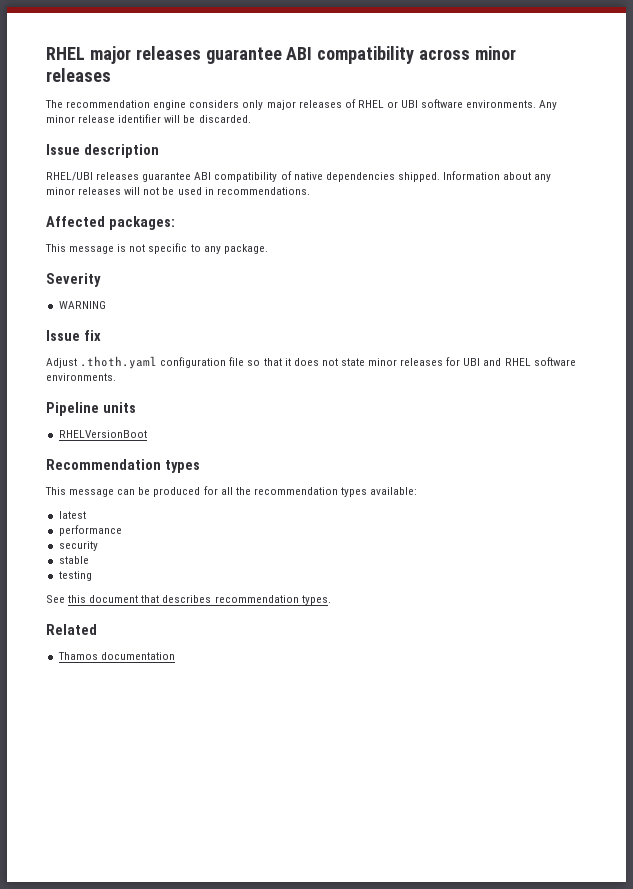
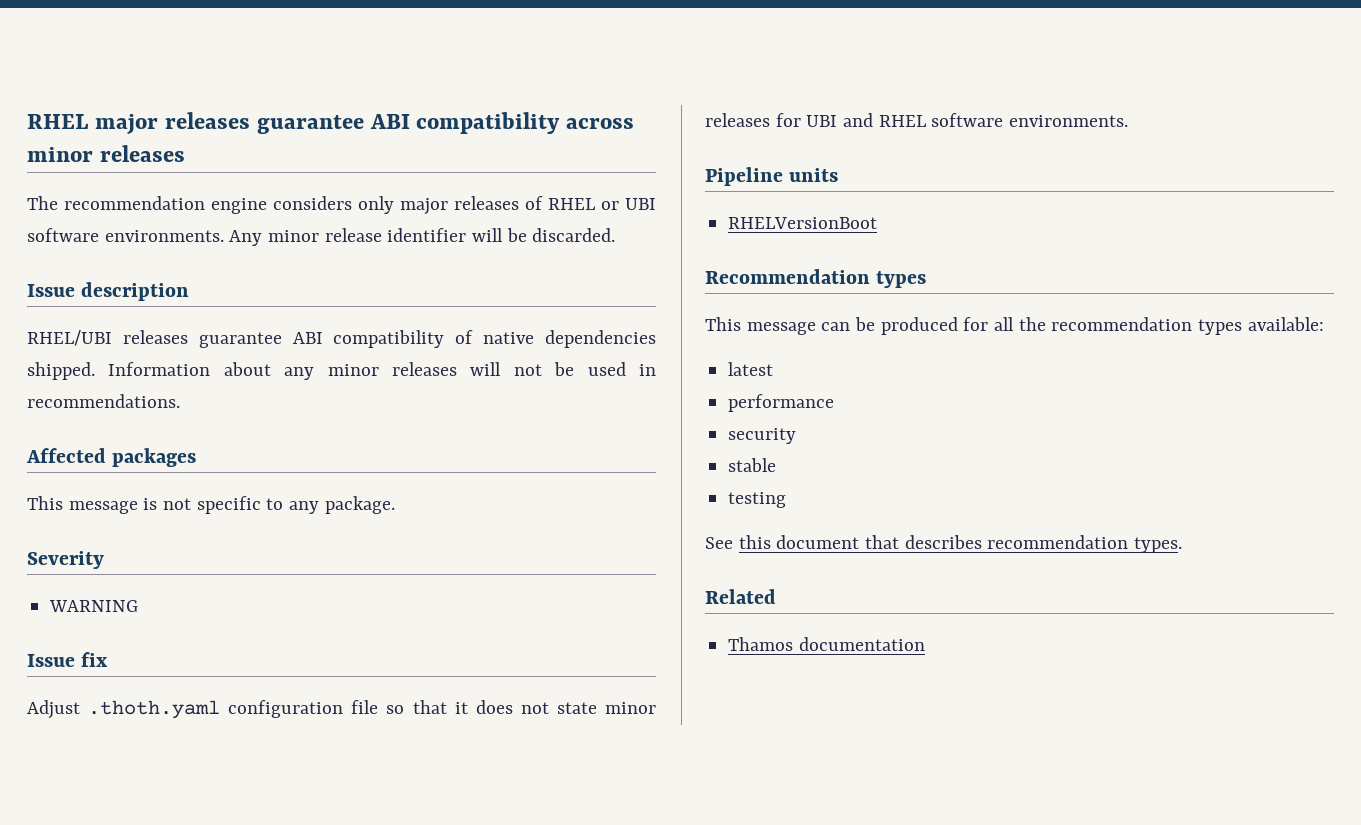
- Affected packages:
+ Affected packages

